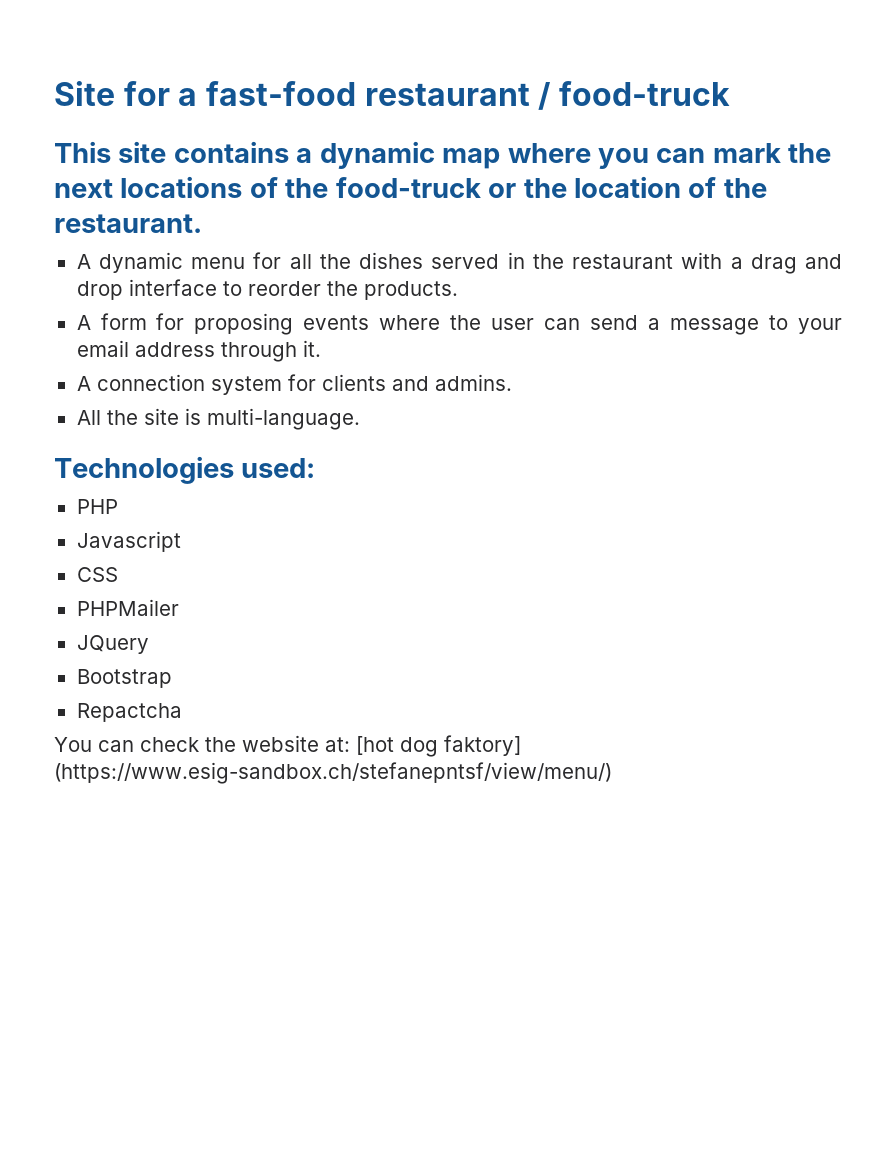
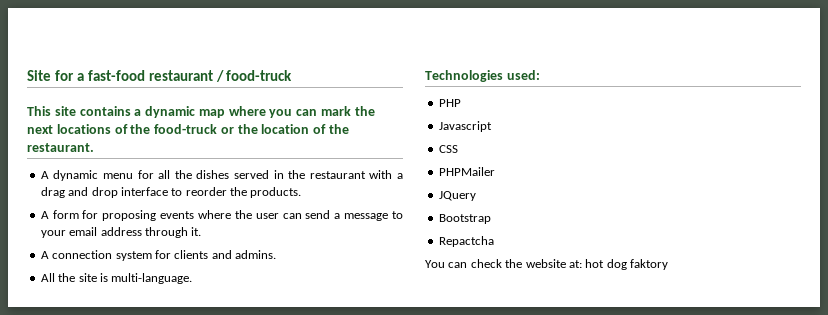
- You can check the website at: [hot dog faktory] (https://www.esig-sandbox.ch/stefanepntsf/view/menu/)
+ You can check the website at: hot dog faktory

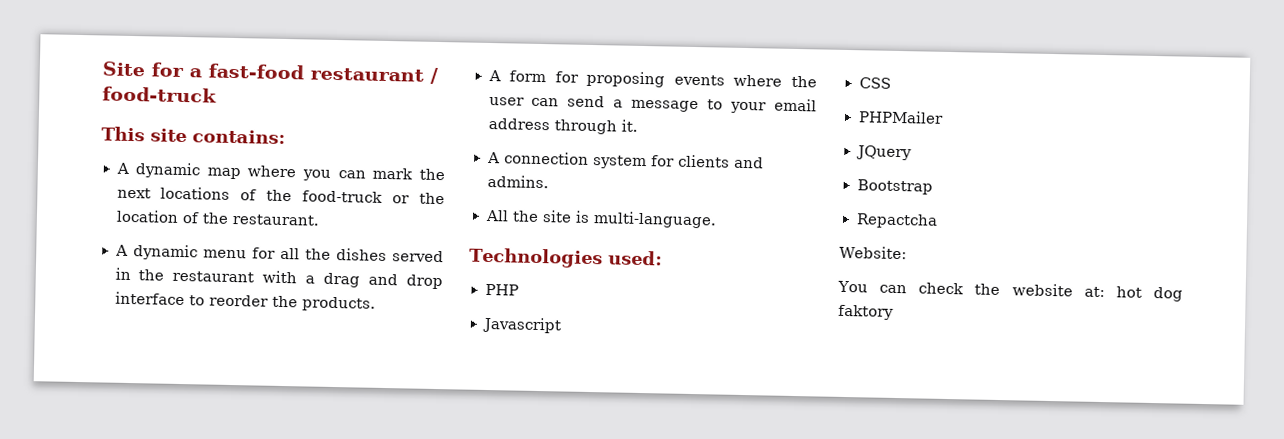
- This site contains a dynamic map where you can mark the next locations of the food-truck or the location of the restaurant.
+ This site contains:
+ A dynamic map where you can mark the next locations of the food-truck or the location of the restaurant.
+ Website:

